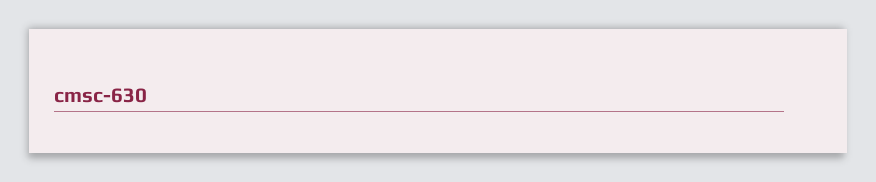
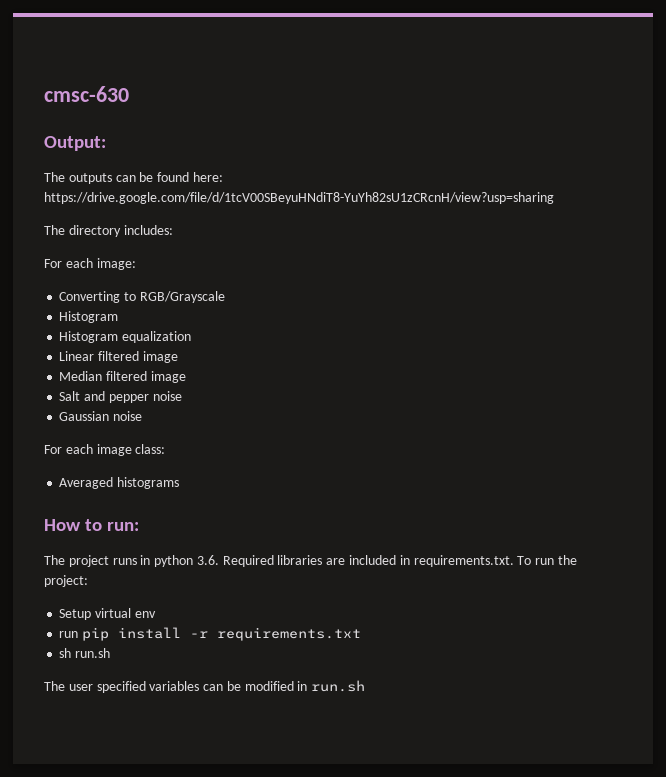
+ Output:
+ The outputs can be found here: https://drive.google.com/file/d/1tcV00SBeyuHNdiT8-YuYh82sU1zCRcnH/view?usp=sharing
+ The directory includes:
+ For each image:
+ Converting to RGB/Grayscale
+ Histogram
+ Histogram equalization
+ Linear filtered image
+ Median filtered image
+ Salt and pepper noise
+ Gaussian noise
+ For each image class:
+ Averaged histograms
+ How to run:
+ The project runs in python 3.6. Required libraries are included in requirements.txt. To run the project:
+ Setup virtual env
+ run pip install -r requirements.txt
+ sh run.sh
+ The user specified variables can be modified in run.sh

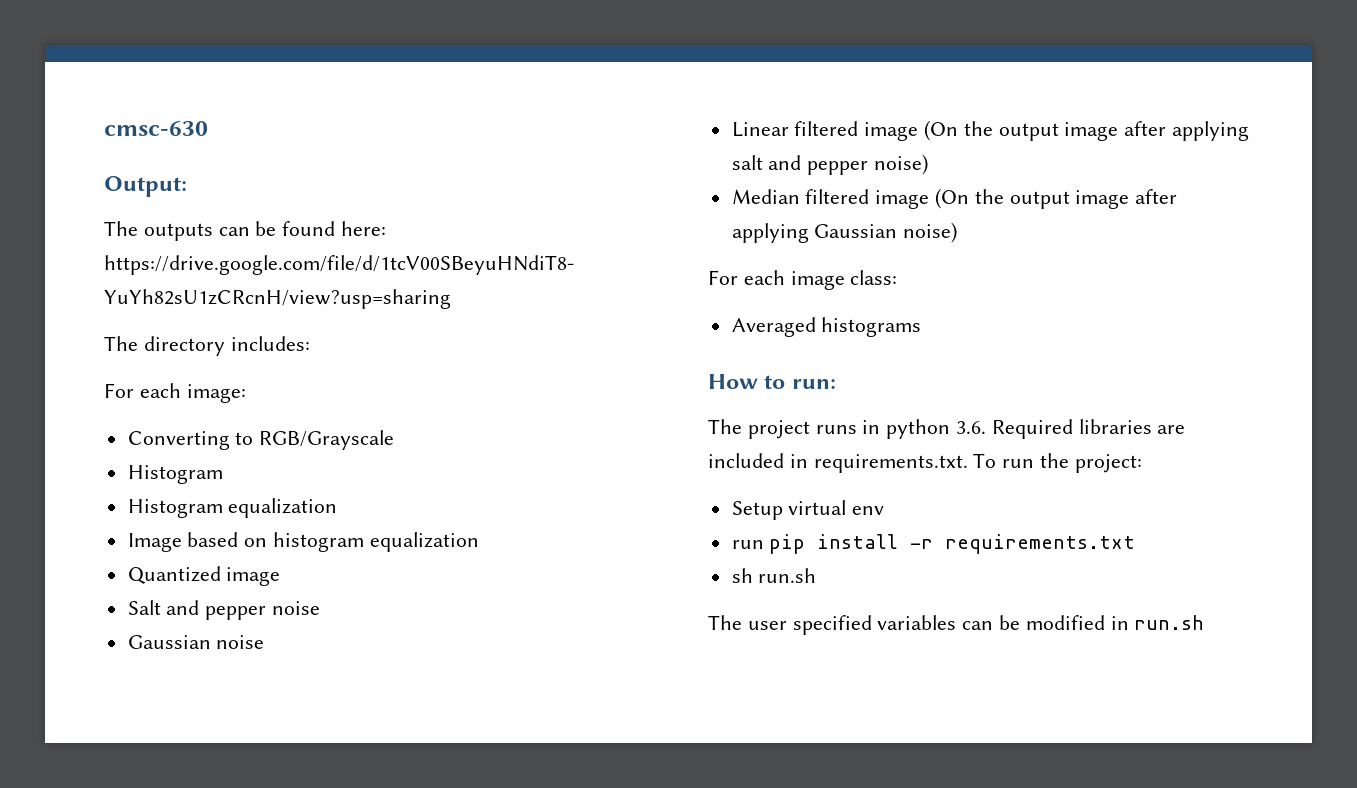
- Linear filtered image
- Median filtered image
+ Image based on histogram equalization
+ Quantized image
+ Linear filtered image (On the output image after applying salt and pepper noise)
+ Median filtered image (On the output image after applying Gaussian noise)

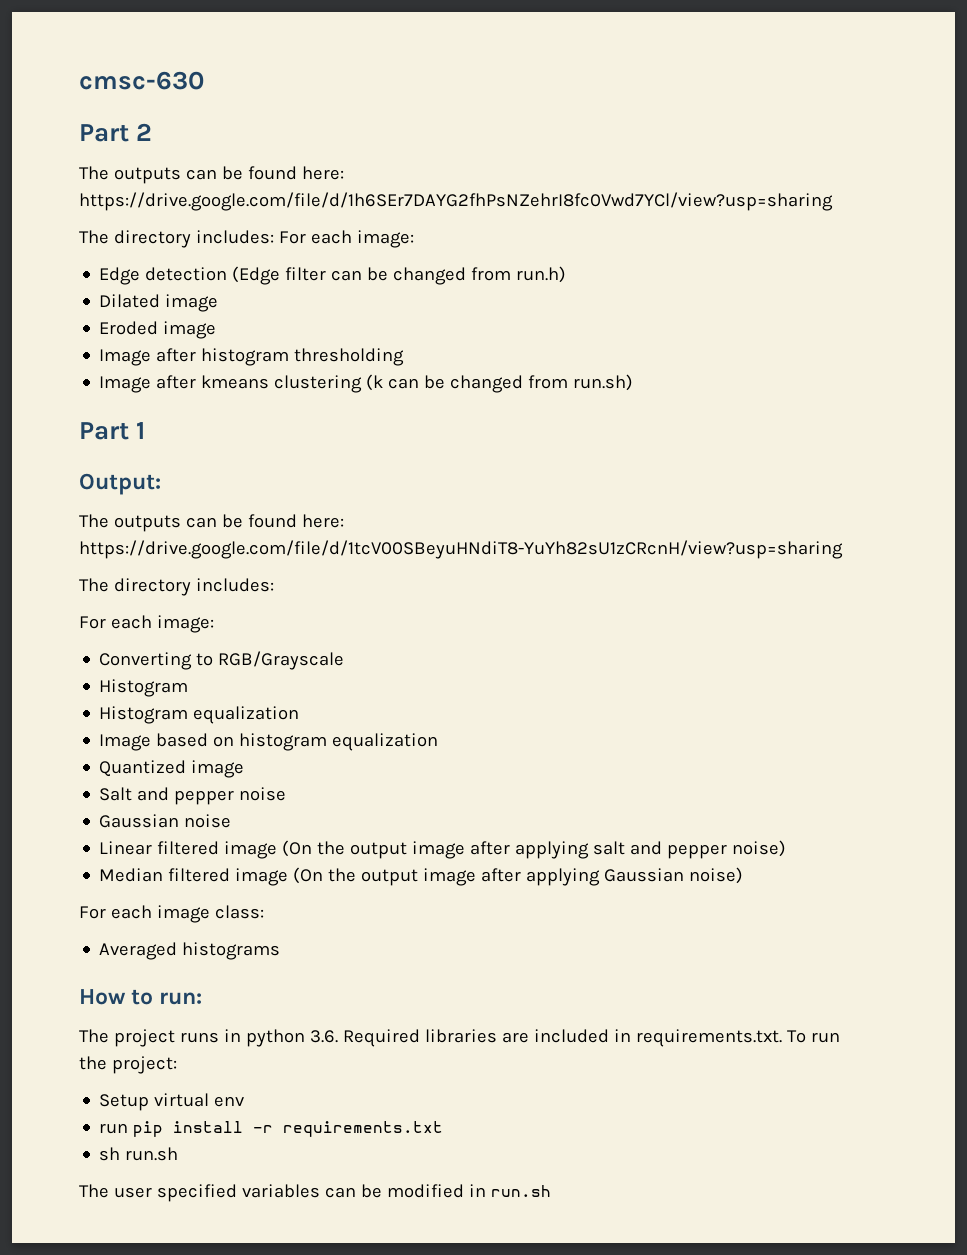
+ Part 2
+ The outputs can be found here: https://drive.google.com/file/d/1h6SEr7DAYG2fhPsNZehrI8fc0Vwd7YCl/view?usp=sharing
+ The directory includes: For each image:
+ Edge detection (Edge filter can be changed from run.h)
+ Dilated image
+ Eroded image
+ Image after histogram thresholding
+ Image after kmeans clustering (k can be changed from run.sh)
+ Part 1

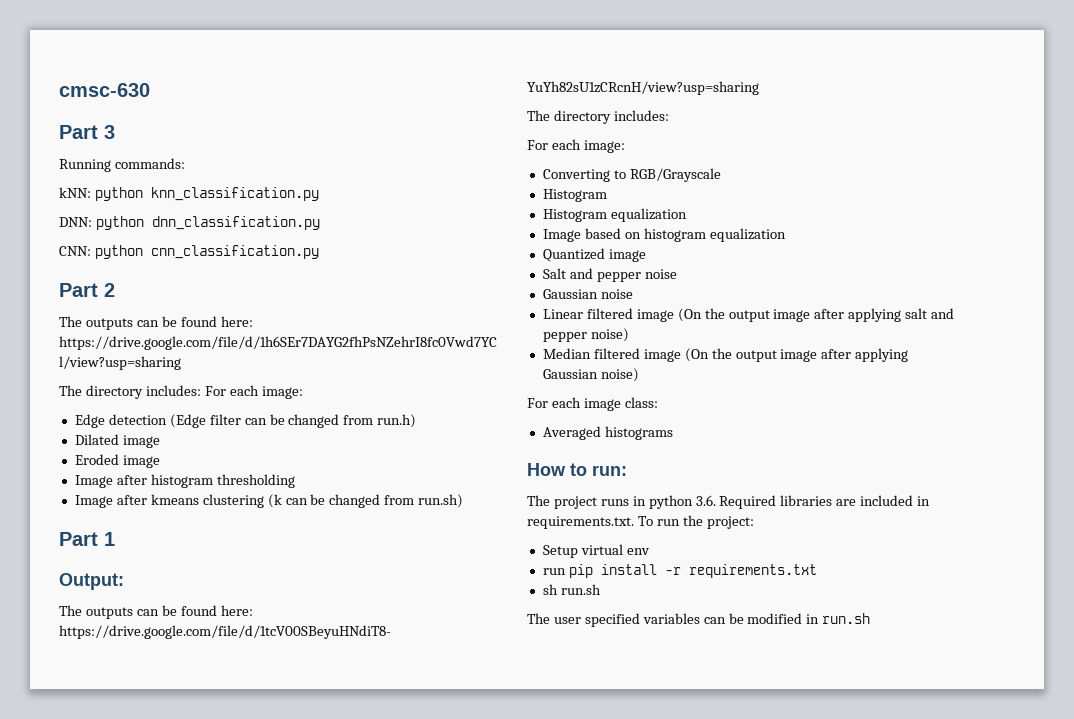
+ Part 3
+ Running commands:
+ kNN: python knn_classification.py
+ DNN: python dnn_classification.py
+ CNN: python cnn_classification.py

